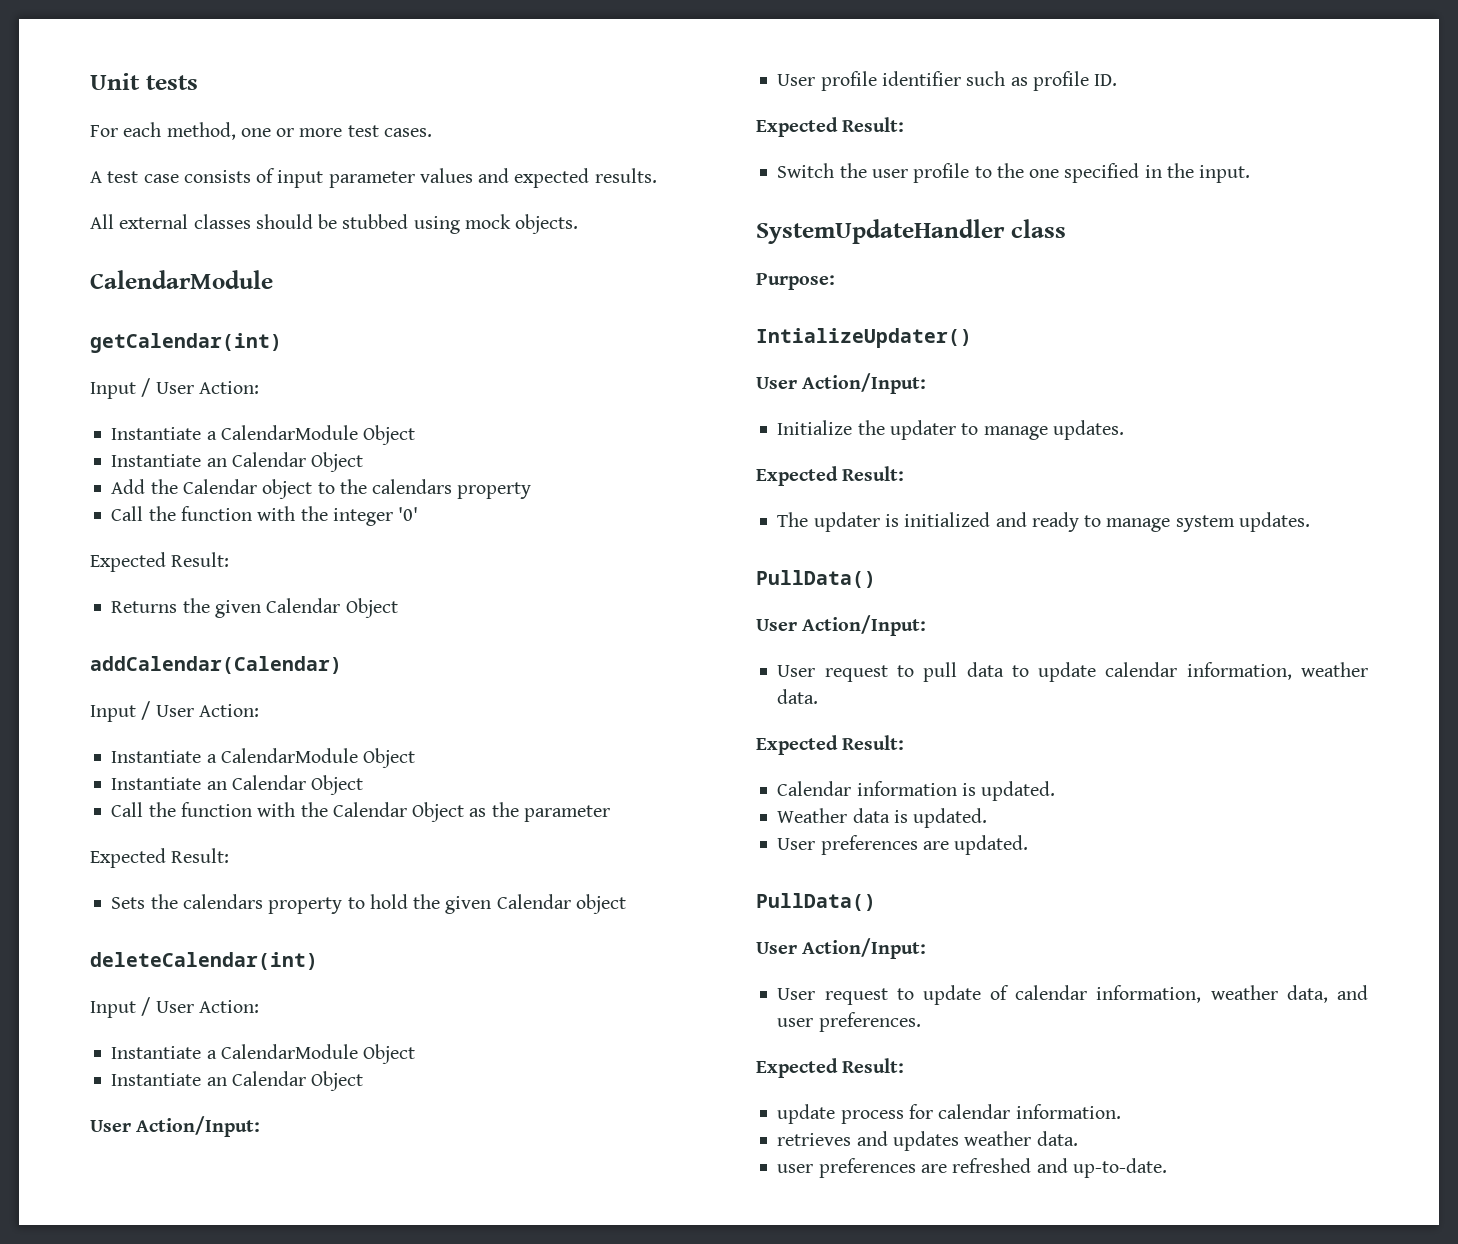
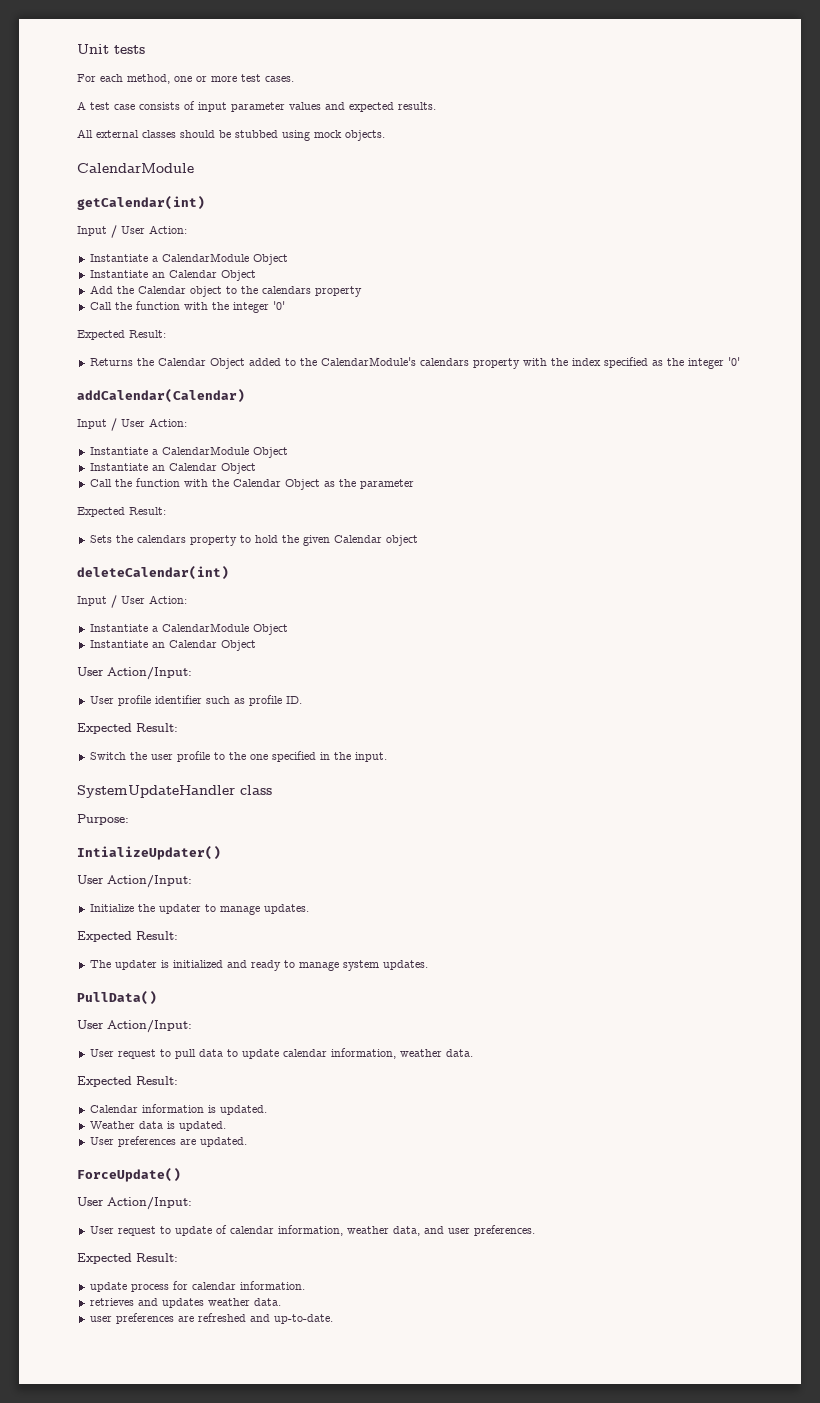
- Returns the given Calendar Object
+ Returns the Calendar Object added to the CalendarModule's calendars property with the index specified as the integer '0'
  User preferences are updated.
- PullData()
+ ForceUpdate()

